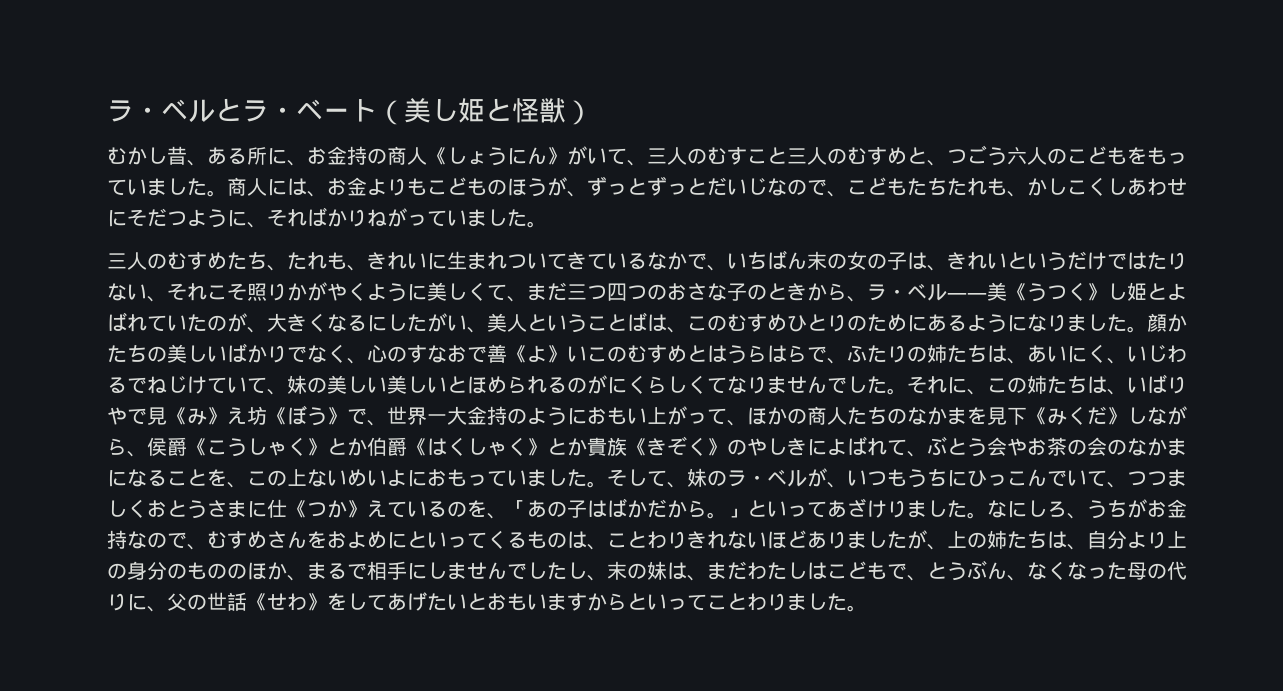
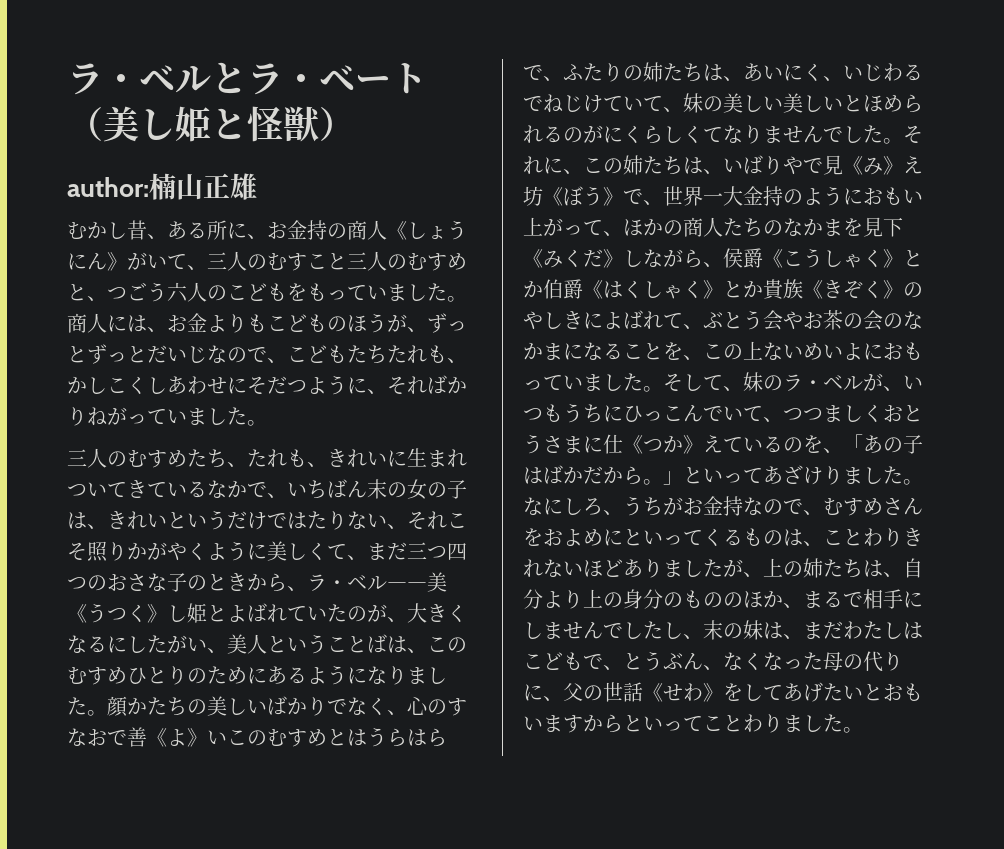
+ author:楠山正雄

